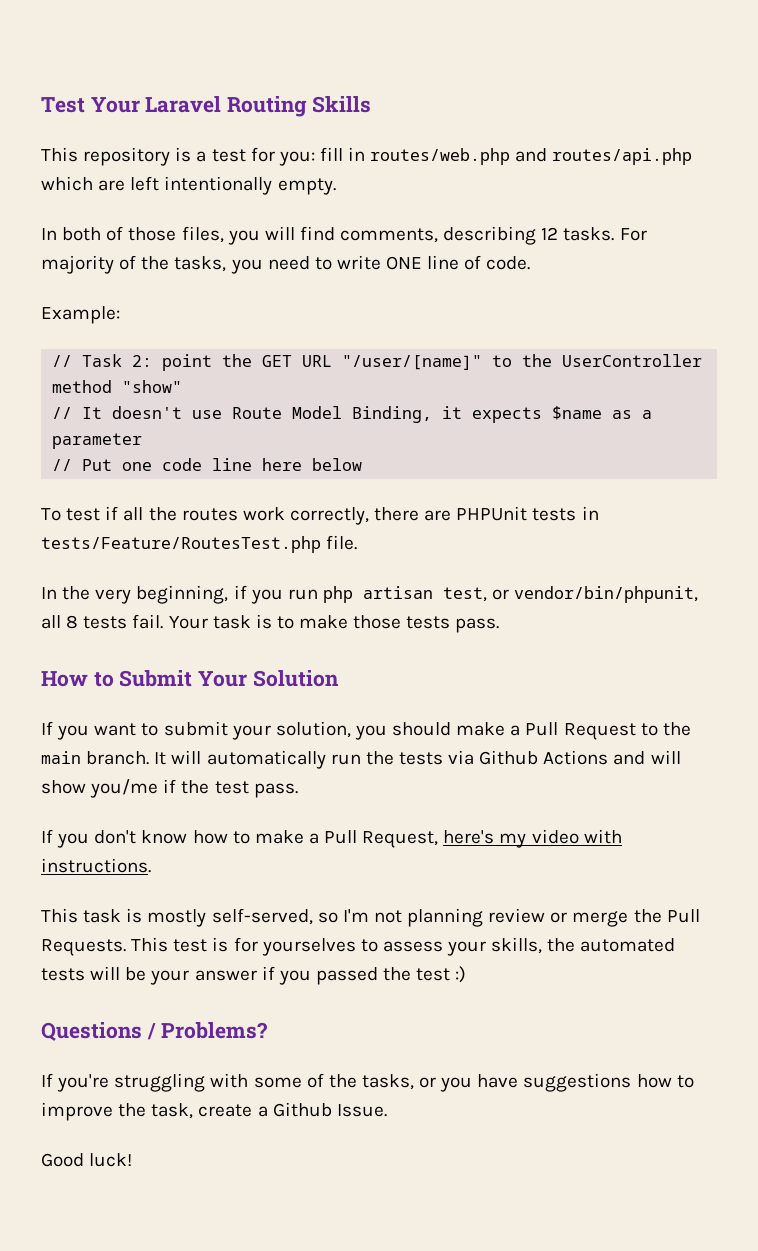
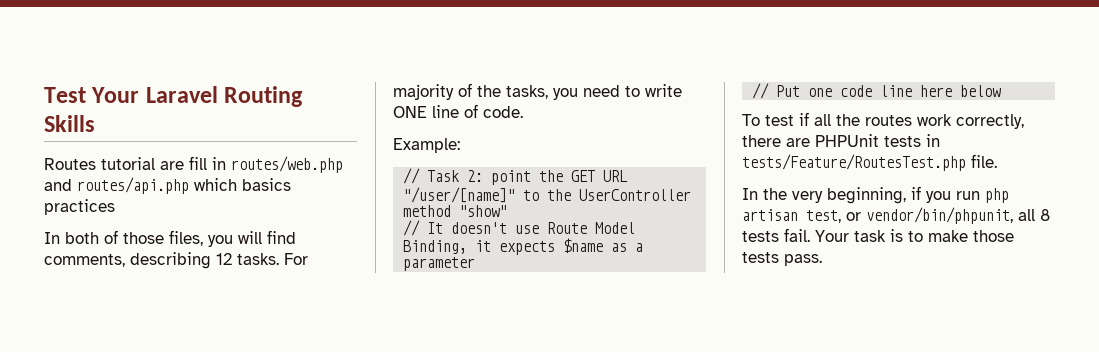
- This repository is a test for you: fill in routes/web.php and routes/api.php which are left intentionally empty.
+ Routes tutorial are fill in routes/web.php and routes/api.php which basics practices
- How to Submit Your Solution
- If you want to submit your solution, you should make a Pull Request to the main branch. It will automatically run the tests via Github Actions and will show you/me if the test pass.
- If you don't know how to make a Pull Request, here's my video with instructions.
- This task is mostly self-served, so I'm not planning review or merge the Pull Requests. This test is for yourselves to assess your skills, the automated tests will be your answer if you passed the test :)
- Questions / Problems?
- If you're struggling with some of the tasks, or you have suggestions how to improve the task, create a Github Issue.
- Good luck!

